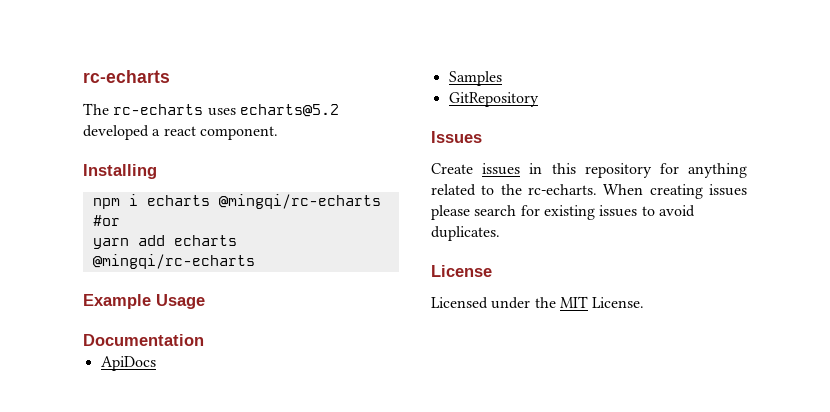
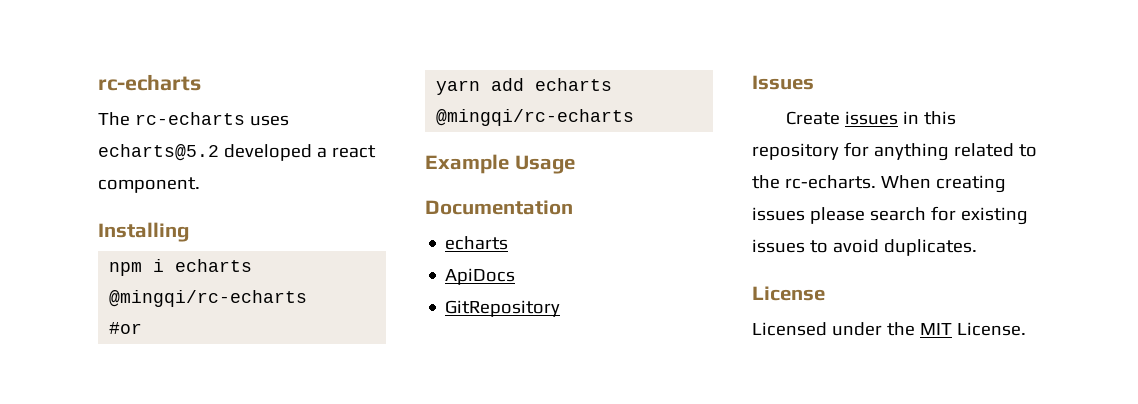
  Documentation
+ echarts
- Samples

